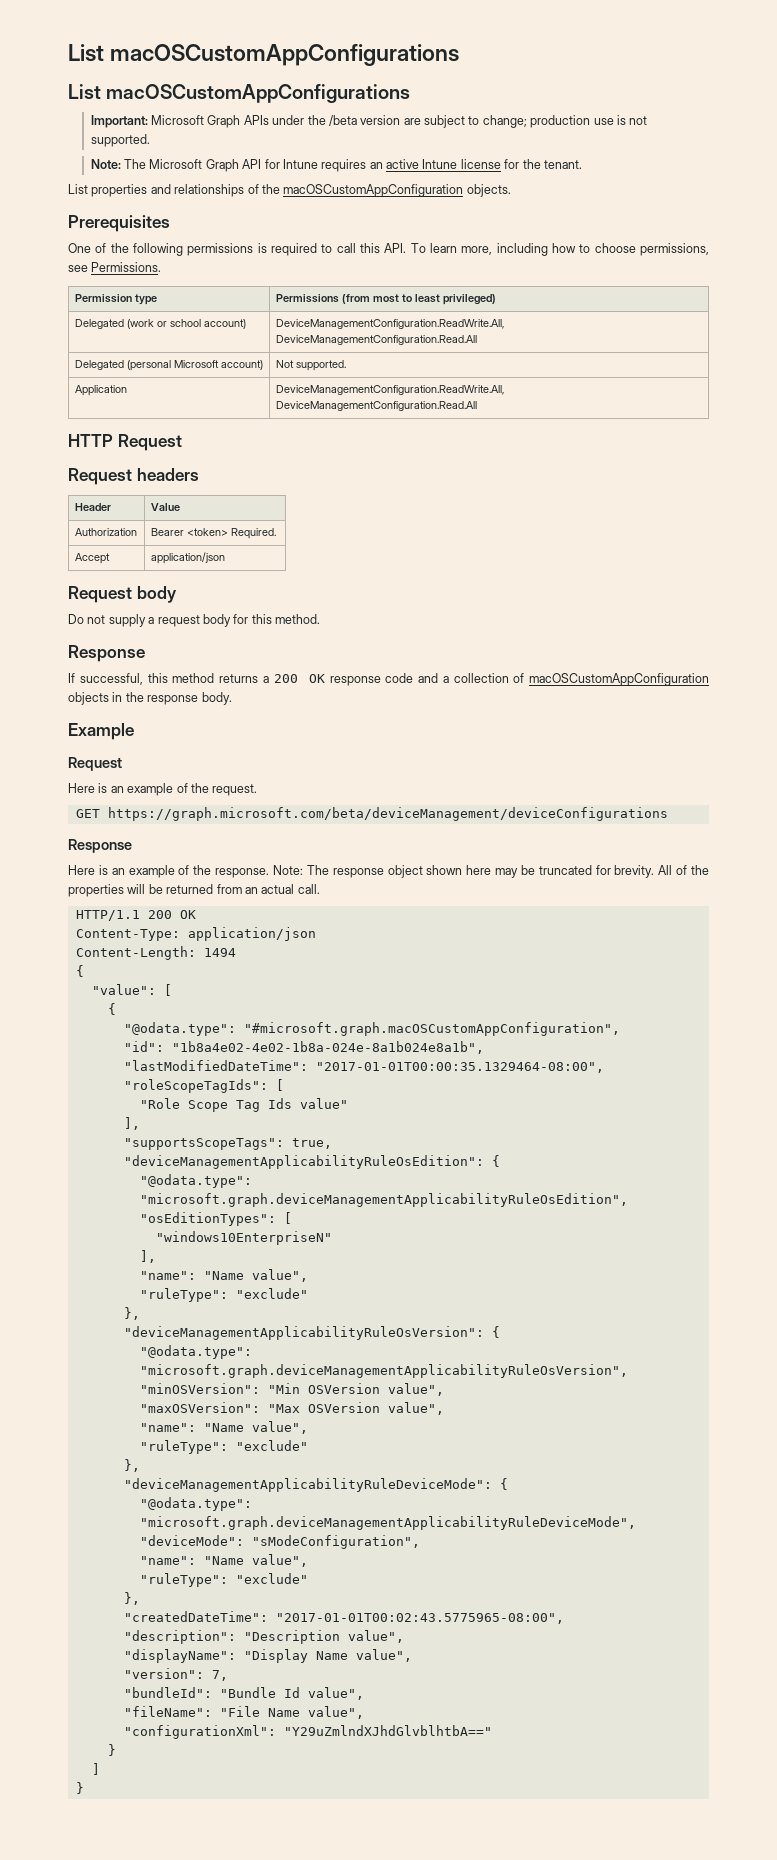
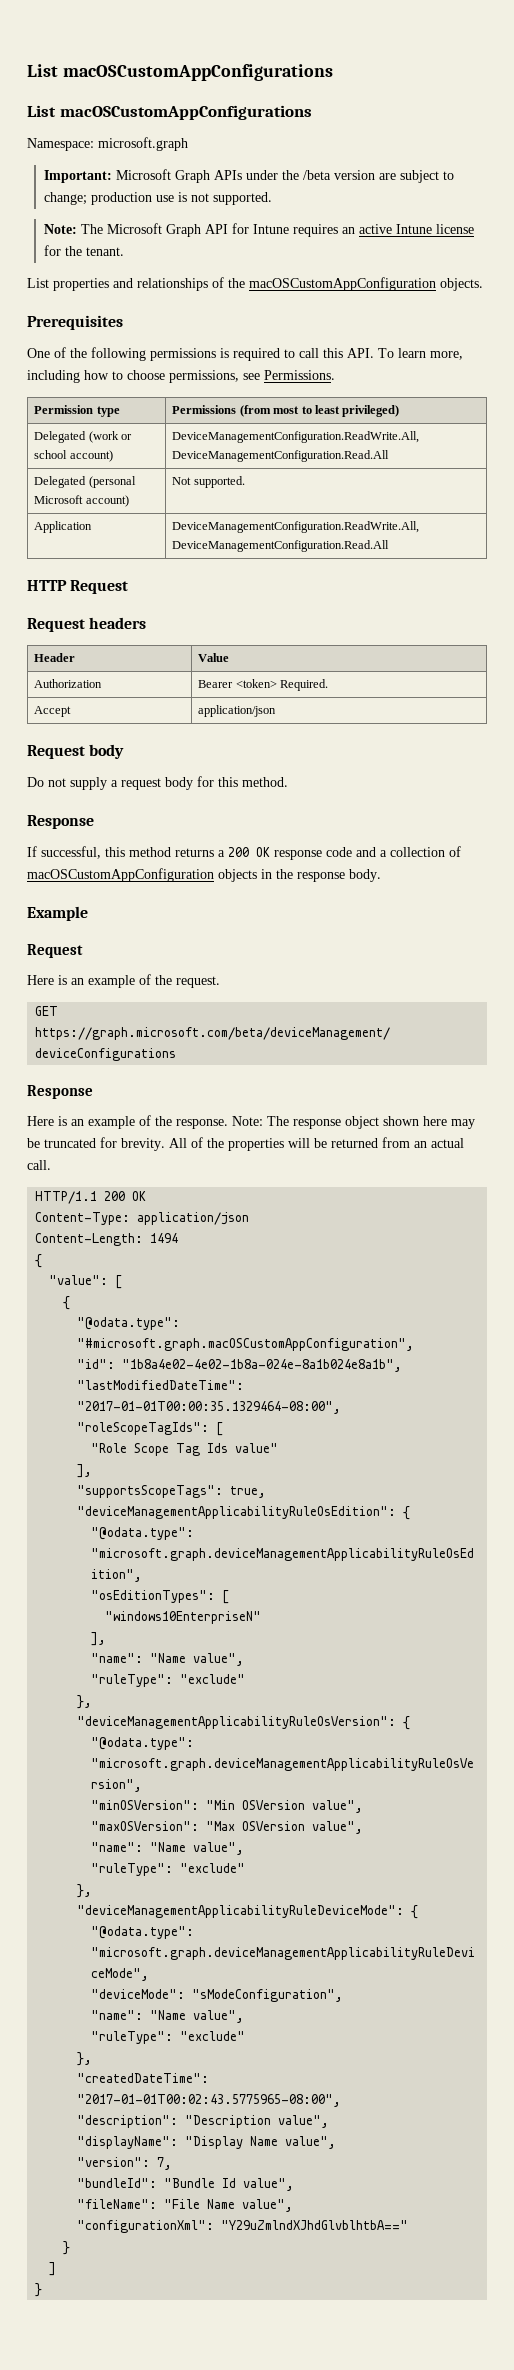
+ Namespace: microsoft.graph

